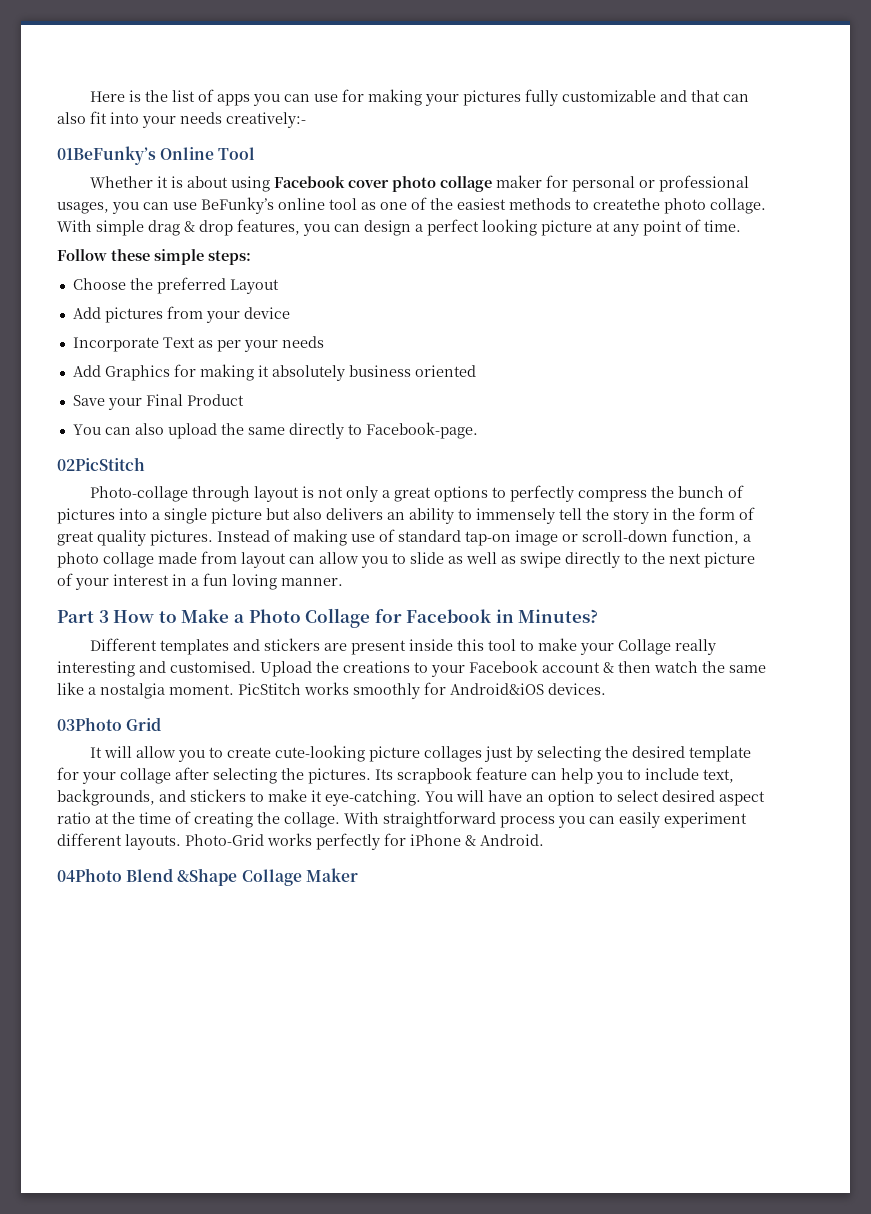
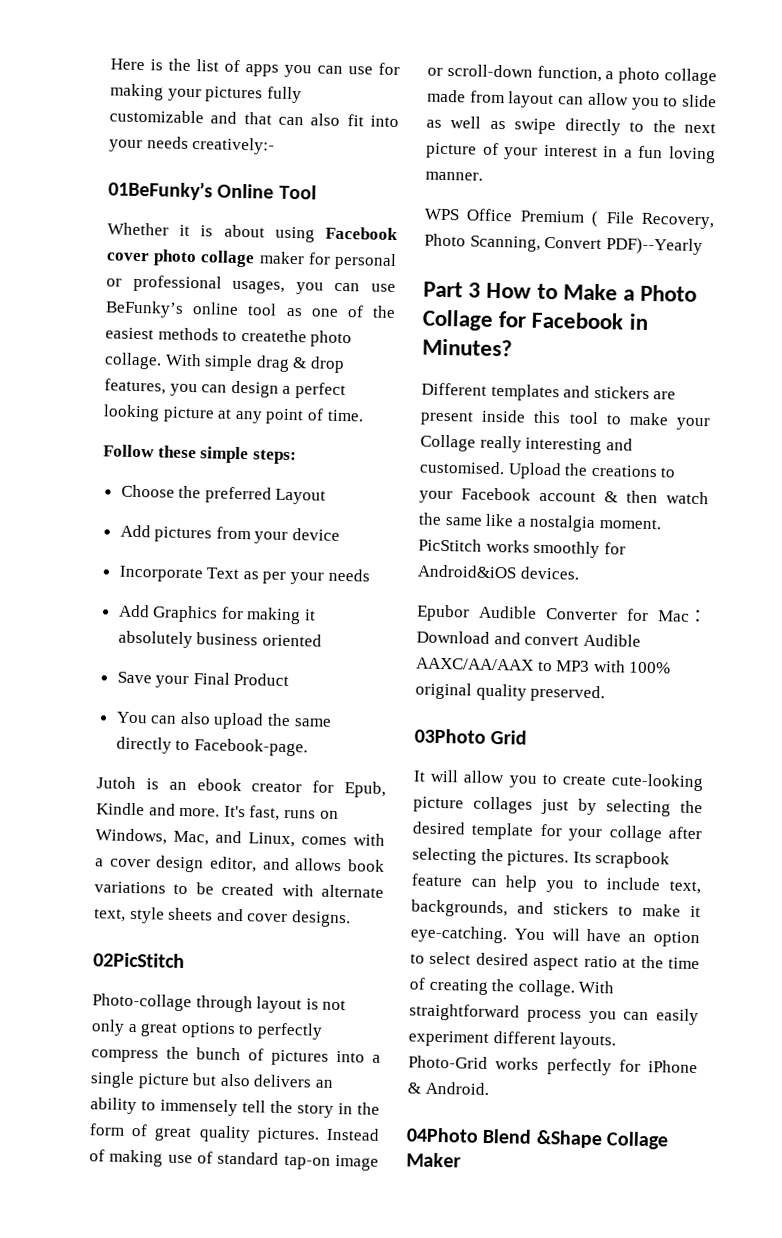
+ Jutoh is an ebook creator for Epub, Kindle and more. It's fast, runs on Windows, Mac, and Linux, comes with a cover design editor, and allows book variations to be created with alternate text, style sheets and cover designs.
+ WPS Office Premium ( File Recovery, Photo Scanning, Convert PDF)--Yearly
+ Epubor Audible Converter for Mac：Download and convert Audible AAXC/AA/AAX to MP3 with 100% original quality preserved.

